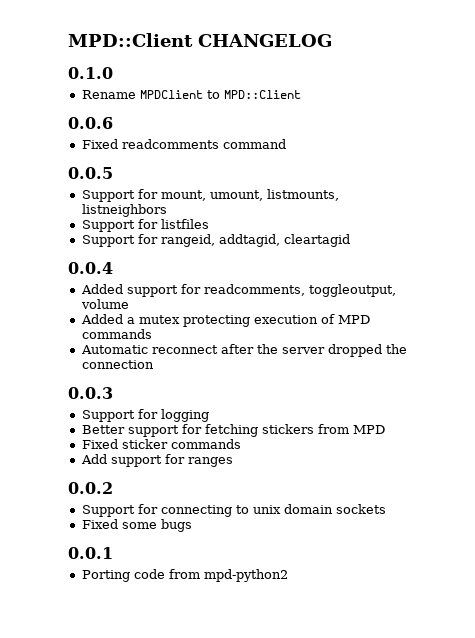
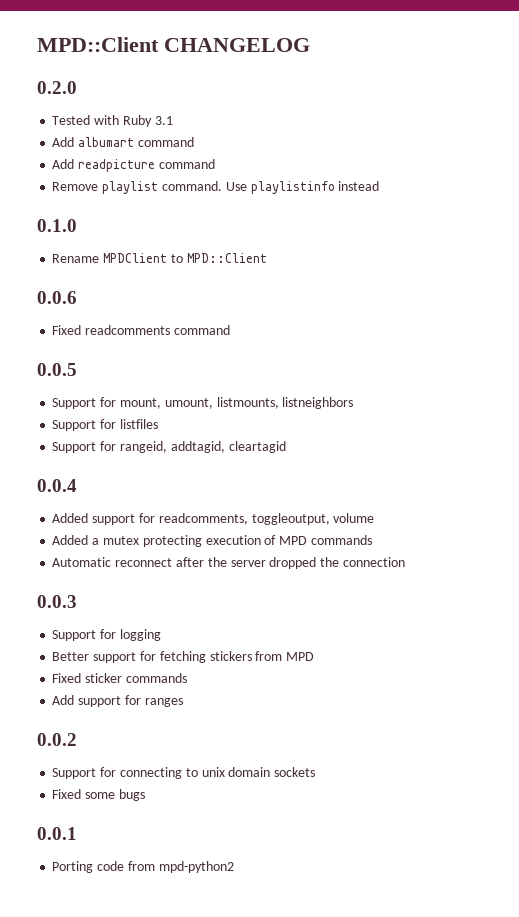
+ 0.2.0
+ Tested with Ruby 3.1
+ Add albumart command
+ Add readpicture command
+ Remove playlist command. Use playlistinfo instead

